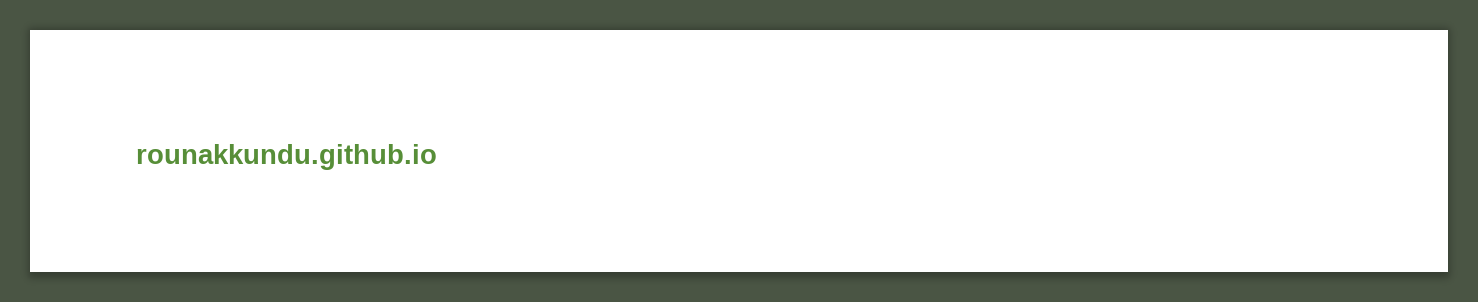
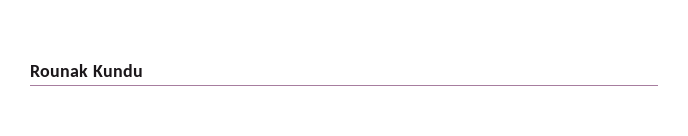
- rounakkundu.github.io
+ Rounak Kundu

